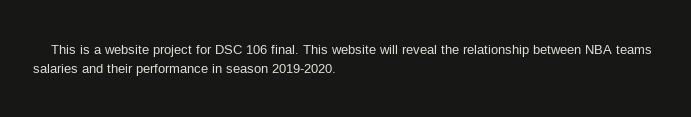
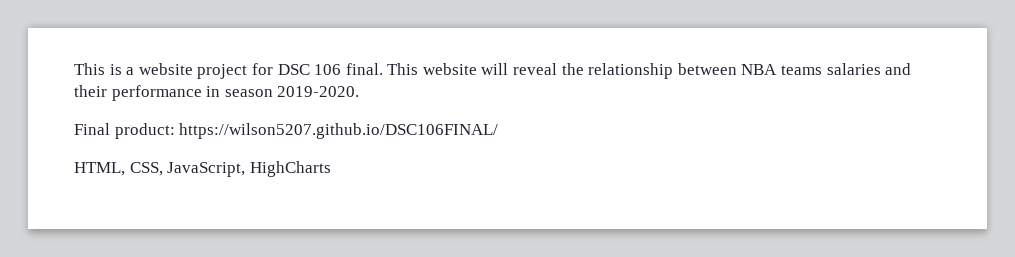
+ Final product: https://wilson5207.github.io/DSC106FINAL/
+ HTML, CSS, JavaScript, HighCharts

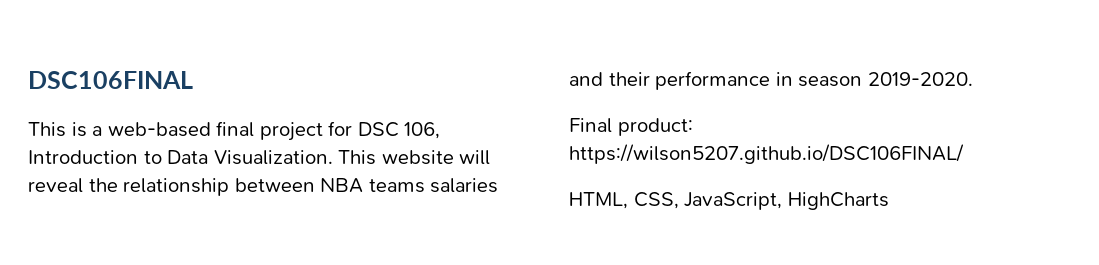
+ DSC106FINAL
- This is a website project for DSC 106 final.
+ This is a web-based final project for DSC 106, Introduction to Data Visualization.

